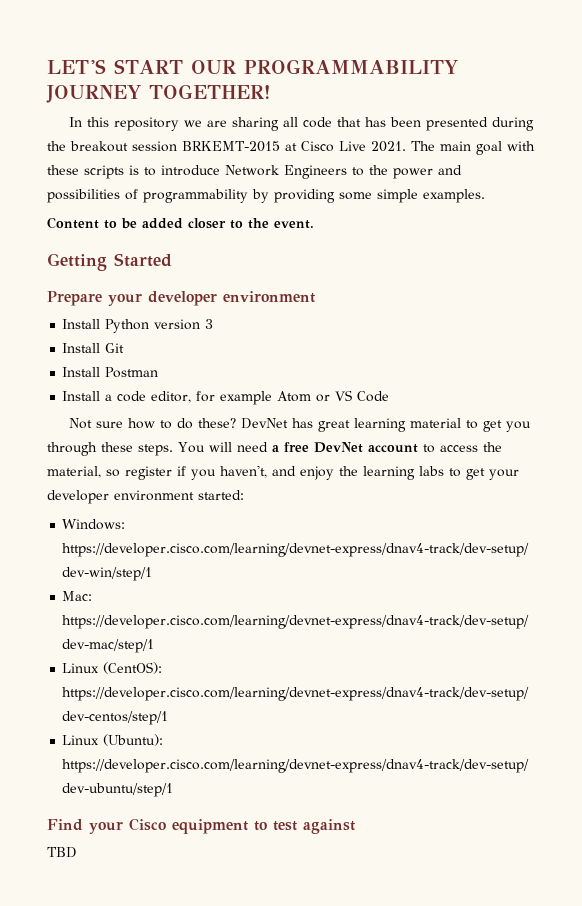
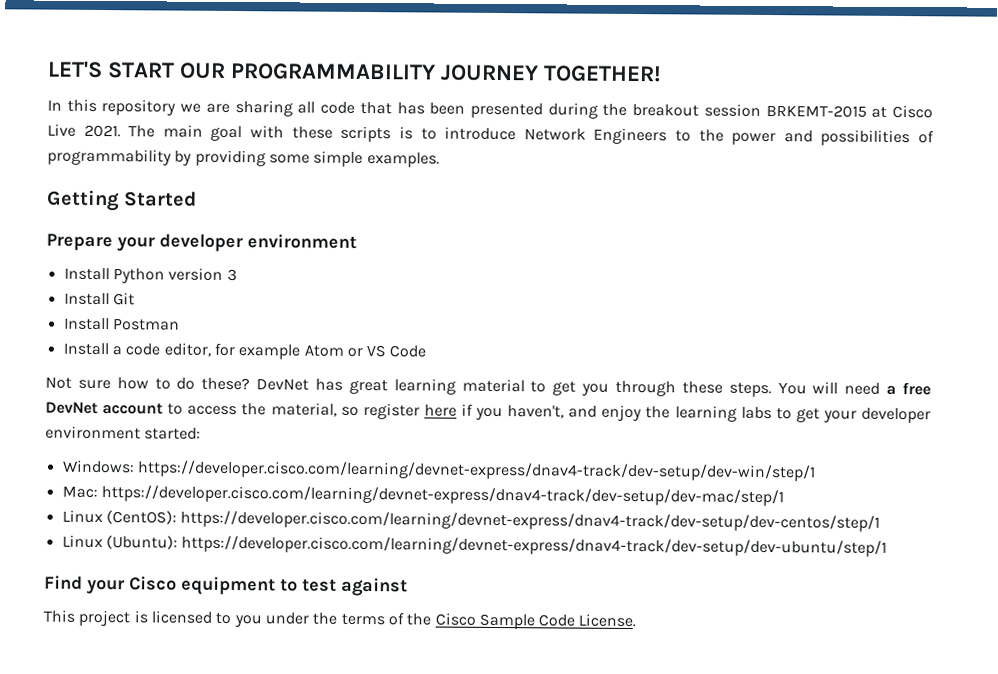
- Content to be added closer to the event.
- You will need a free DevNet account to access the material, so register if you haven't, and enjoy the learning labs to get your developer environment started:
+ You will need a free DevNet account to access the material, so register here if you haven't, and enjoy the learning labs to get your developer environment started:
- TBD
+ This project is licensed to you under the terms of the Cisco Sample Code License.

